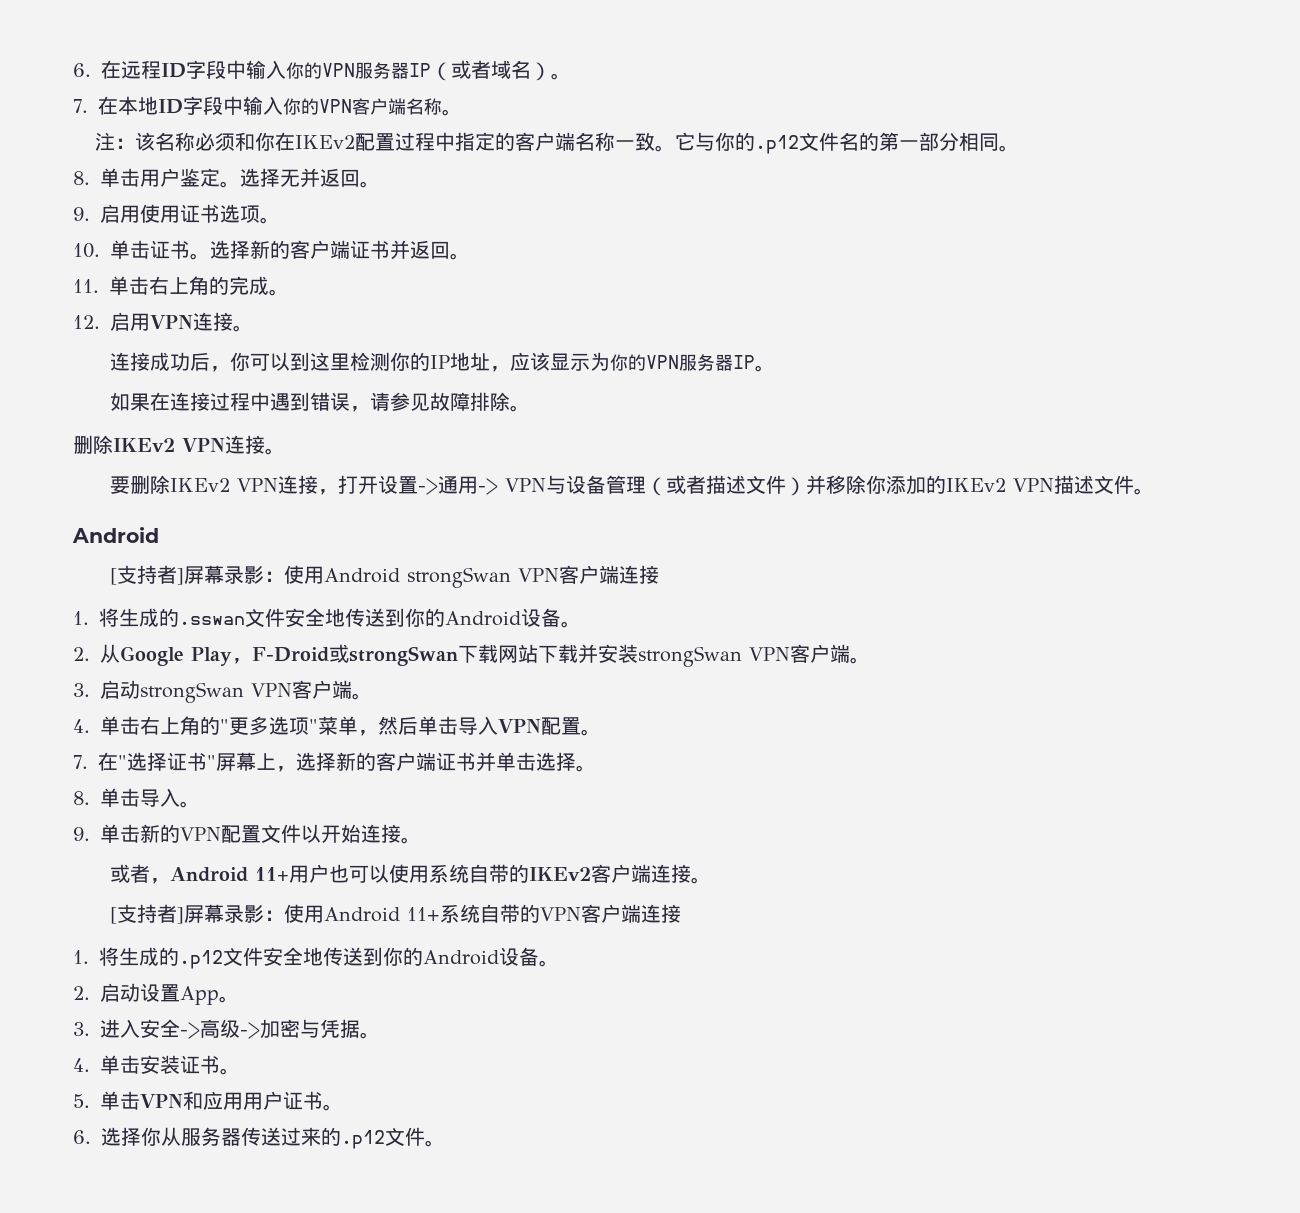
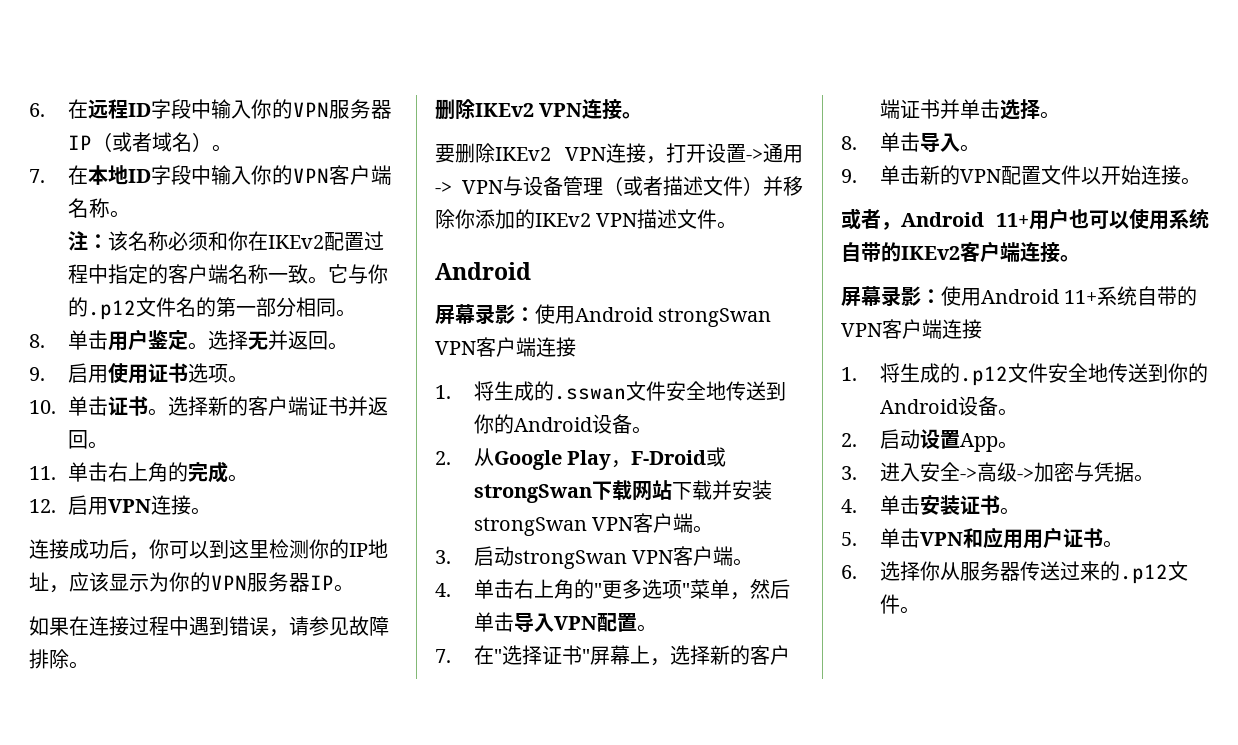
- [支持者]屏幕录影：使用Android strongSwan VPN客户端连接
+ 屏幕录影：使用Android strongSwan VPN客户端连接
- [支持者]屏幕录影：使用Android 11+系统自带的VPN客户端连接
+ 屏幕录影：使用Android 11+系统自带的VPN客户端连接

